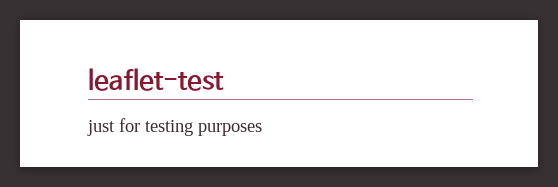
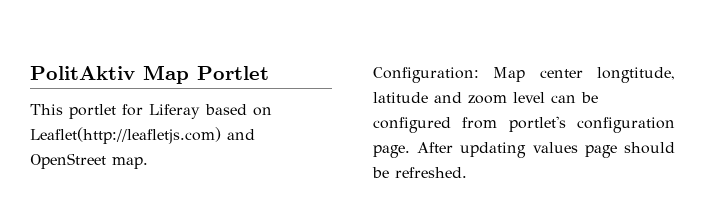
- leaflet-test
- just for testing purposes
+ PolitAktiv Map Portlet
+ This portlet for Liferay based on Leaflet(http://leafletjs.com) and OpenStreet map.
+ Configuration: Map center longtitude, latitude and zoom level can be configured from portlet's configuration page. After updating values page should be refreshed.

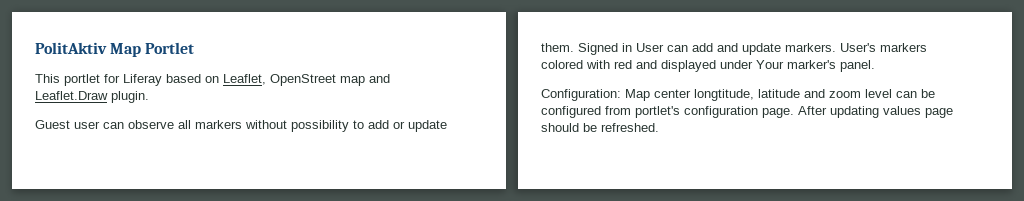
- This portlet for Liferay based on Leaflet(http://leafletjs.com) and OpenStreet map.
+ This portlet for Liferay based on Leaflet, OpenStreet map and Leaflet.Draw plugin.
+ Guest user can observe all markers without possibility to add or update them. Signed in User can add and update markers. User's markers colored with red and displayed under Your marker's panel.

